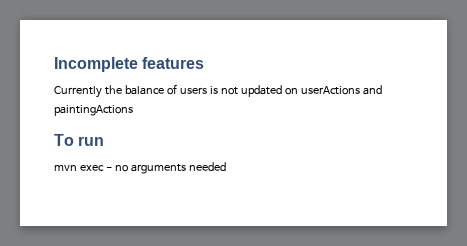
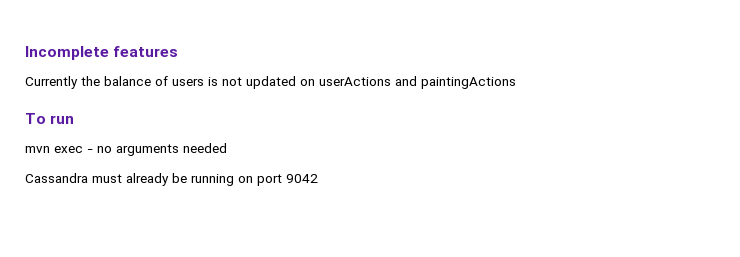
+ Cassandra must already be running on port 9042

